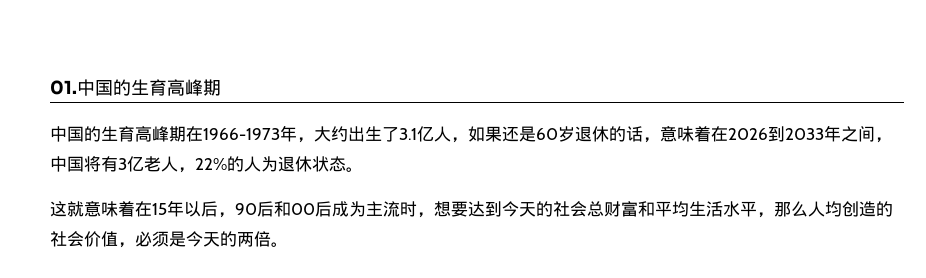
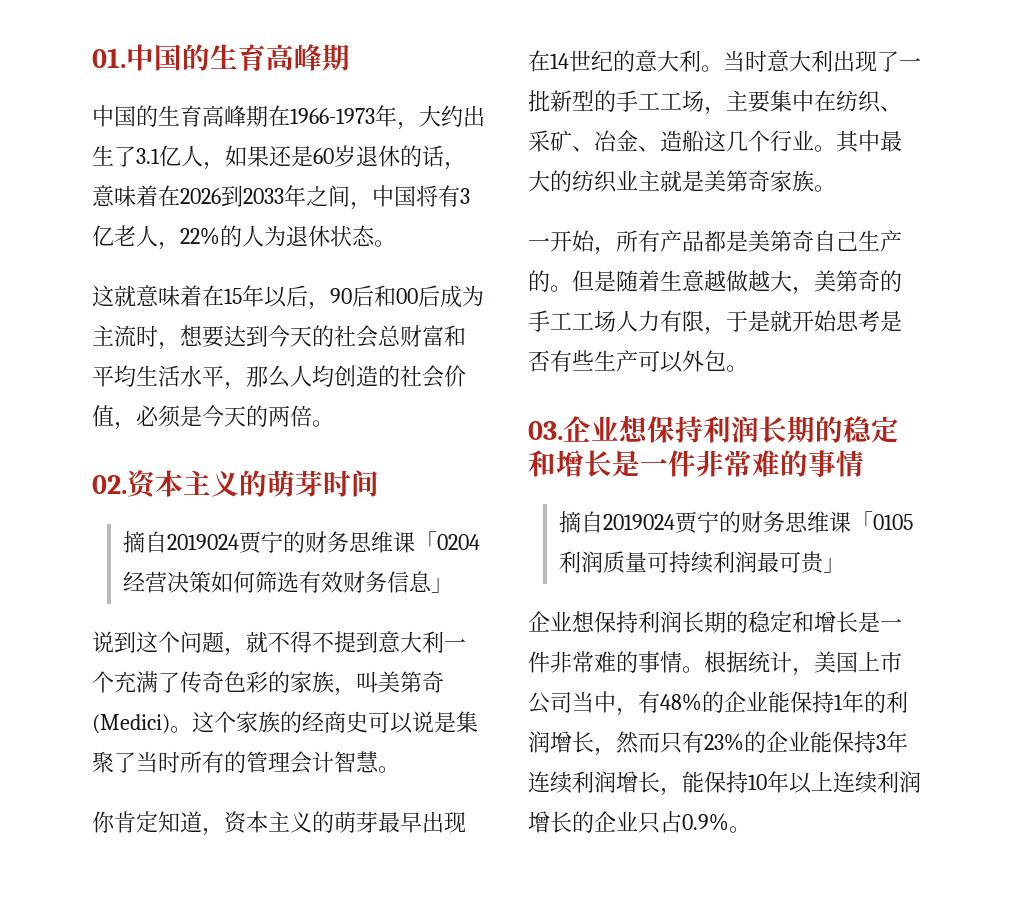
+ 02.资本主义的萌芽时间
+ 摘自2019024贾宁的财务思维课「0204经营决策如何筛选有效财务信息」
+ 说到这个问题，就不得不提到意大利一个充满了传奇色彩的家族，叫美第奇(Medici)。这个家族的经商史可以说是集聚了当时所有的管理会计智慧。
+ 你肯定知道，资本主义的萌芽最早出现在14世纪的意大利。当时意大利出现了一批新型的手工工场，主要集中在纺织、采矿、冶金、造船这几个行业。其中最大的纺织业主就是美第奇家族。
+ 一开始，所有产品都是美第奇自己生产的。但是随着生意越做越大，美第奇的手工工场人力有限，于是就开始思考是否有些生产可以外包。
+ 03.企业想保持利润长期的稳定和增长是一件非常难的事情
+ 摘自2019024贾宁的财务思维课「0105利润质量可持续利润最可贵」
+ 企业想保持利润长期的稳定和增长是一件非常难的事情。根据统计，美国上市公司当中，有48%的企业能保持1年的利润增长，然而只有23%的企业能保持3年连续利润增长，能保持10年以上连续利润增长的企业只占0.9%。

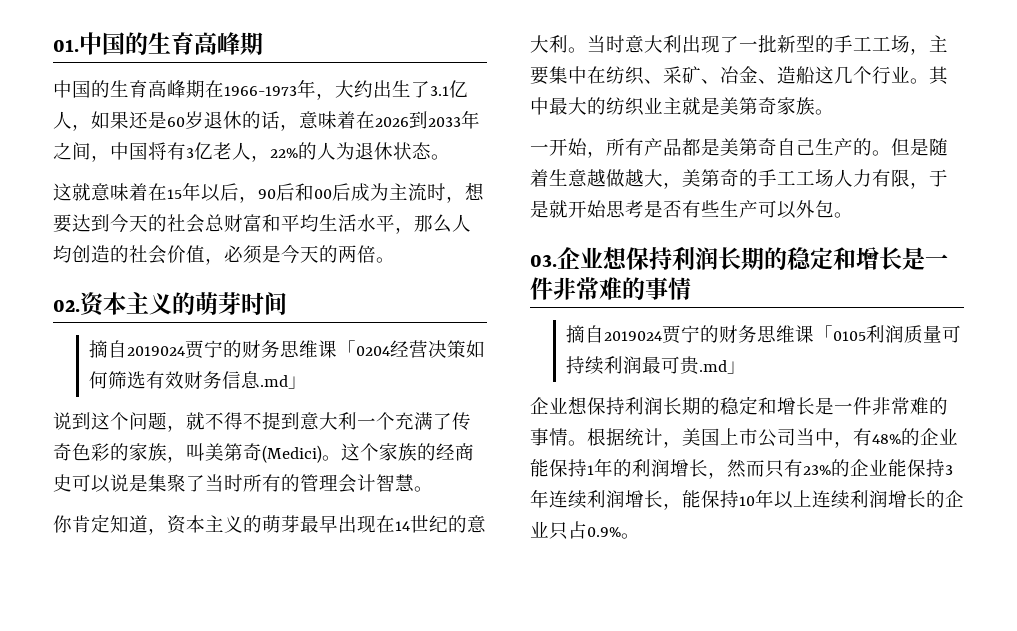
- 摘自2019024贾宁的财务思维课「0204经营决策如何筛选有效财务信息」
+ 摘自2019024贾宁的财务思维课「0204经营决策如何筛选有效财务信息.md」
- 摘自2019024贾宁的财务思维课「0105利润质量可持续利润最可贵」
+ 摘自2019024贾宁的财务思维课「0105利润质量可持续利润最可贵.md」

